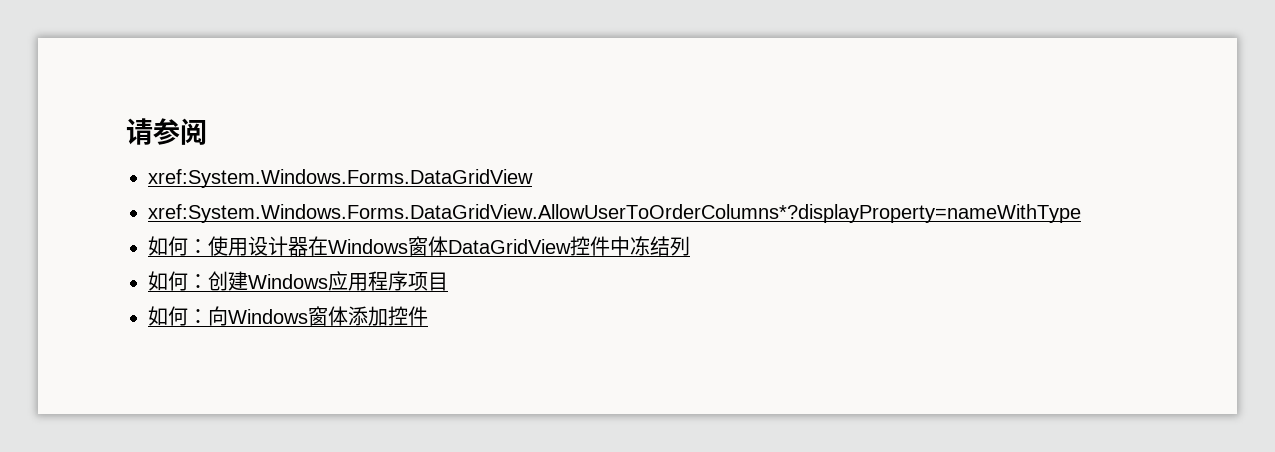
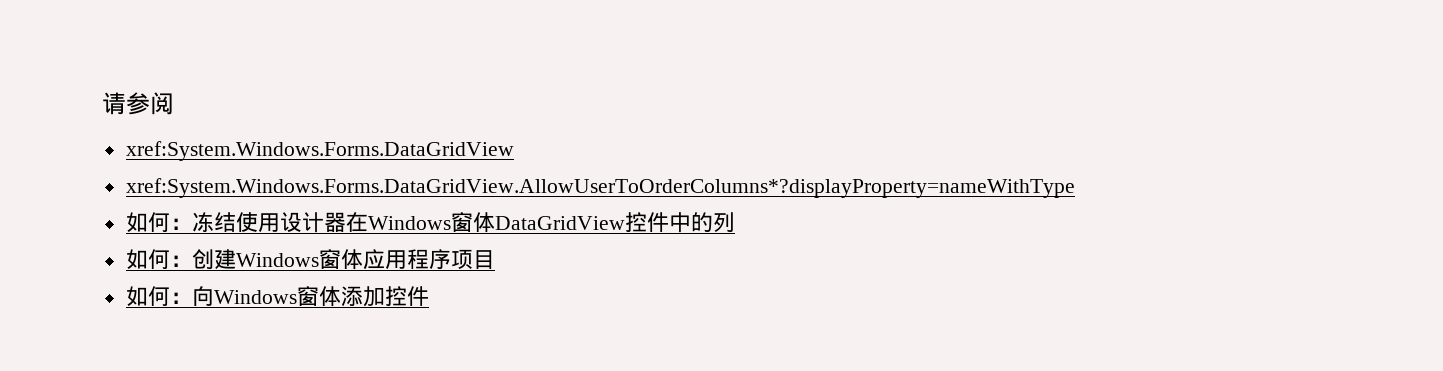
- 如何：使用设计器在Windows窗体DataGridView控件中冻结列
+ 如何：冻结使用设计器在Windows窗体DataGridView控件中的列
- 如何：创建Windows应用程序项目
+ 如何：创建Windows窗体应用程序项目

